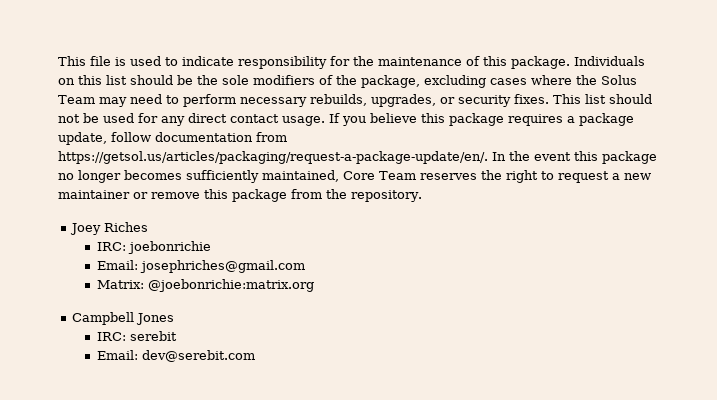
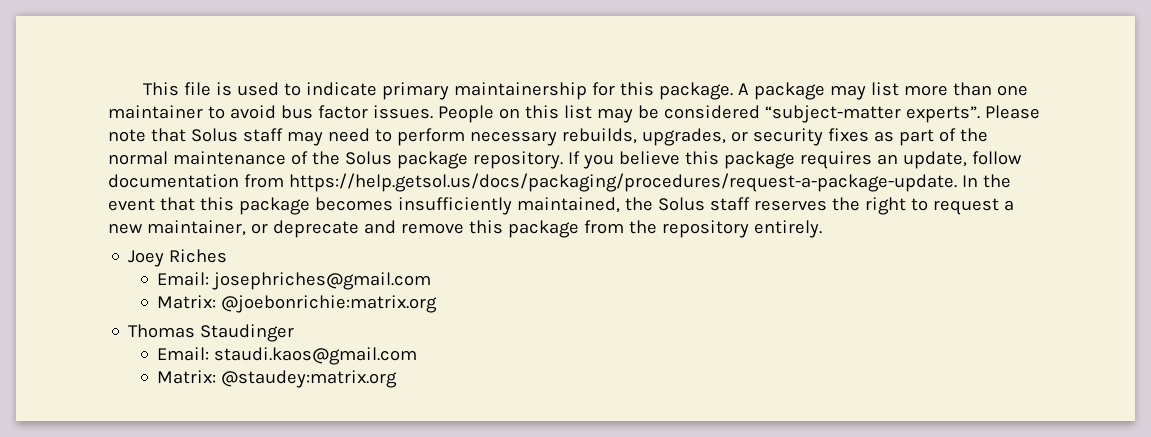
- This file is used to indicate responsibility for the maintenance of this package. Individuals on this list should be the sole modifiers of the package, excluding cases where the Solus Team may need to perform necessary rebuilds, upgrades, or security fixes. This list should not be used for any direct contact usage.
+ This file is used to indicate primary maintainership for this package. A package may list more than one maintainer to avoid bus factor issues. People on this list may be considered “subject-matter experts”. Please note that Solus staff may need to perform necessary rebuilds, upgrades, or security fixes as part of the normal maintenance of the Solus package repository.
- If you believe this package requires a package update, follow documentation from https://getsol.us/articles/packaging/request-a-package-update/en/. In the event this package no longer becomes sufficiently maintained, Core Team reserves the right to request a new maintainer or remove this package from the repository.
+ If you believe this package requires an update, follow documentation from https://help.getsol.us/docs/packaging/procedures/request-a-package-update. In the event that this package becomes insufficiently maintained, the Solus staff reserves the right to request a new maintainer, or deprecate and remove this package from the repository entirely.
- IRC: joebonrichie
- Campbell Jones
- IRC: serebit
- Email: dev@serebit.com
+ Thomas Staudinger
+ Email: staudi.kaos@gmail.com
+ Matrix: @staudey:matrix.org

